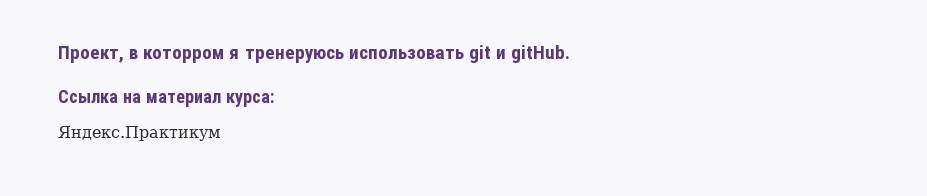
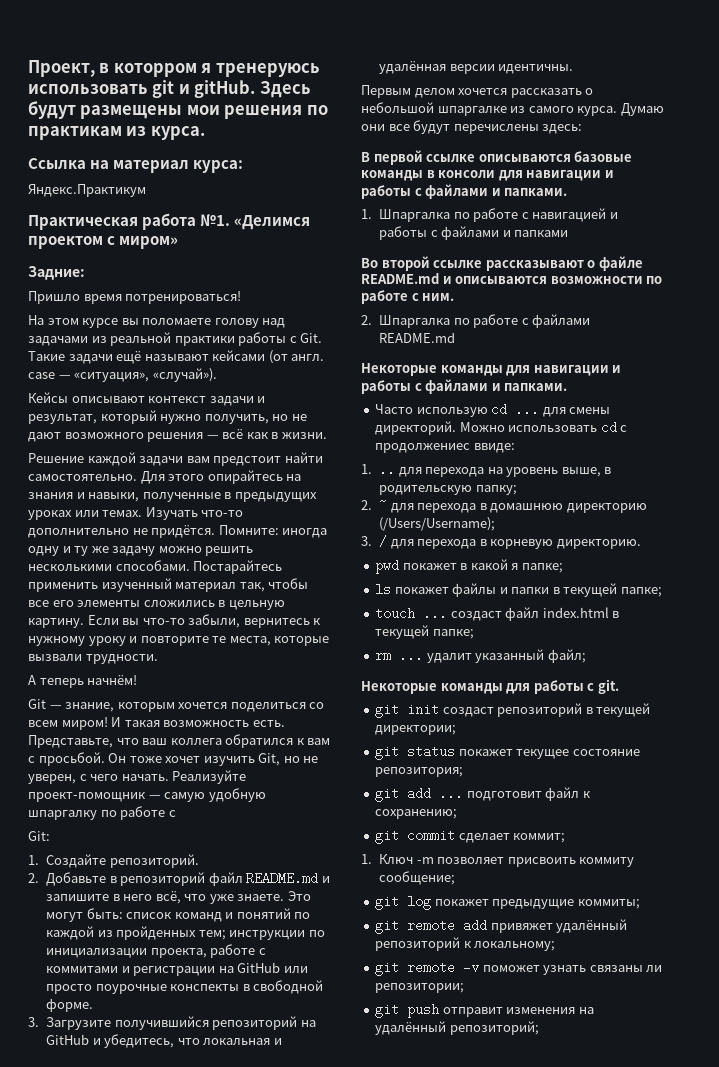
+ Здесь будут размещены мои решения по практикам из курса.
+ Практическая работа №1. «Делимся проектом с миром»
+ Задние:
+ Пришло время потренироваться!
+ На этом курсе вы поломаете голову над задачами из реальной практики работы с Git. Такие задачи ещё называют кейсами (от англ. case — «ситуация», «случай»).
+ Кейсы описывают контекст задачи и результат, который нужно получить, но не дают возможного решения — всё как в жизни.
+ Решение каждой задачи вам предстоит найти самостоятельно. Для этого опирайтесь на знания и навыки, полученные в предыдущих уроках или темах. Изучать что-то дополнительно не придётся. Помните: иногда одну и ту же задачу можно решить несколькими способами. Постарайтесь применить изученный материал так, чтобы все его элементы сложились в цельную картину. Если вы что-то забыли, вернитесь к нужному уроку и повторите те места, которые вызвали трудности.
+ А теперь начнём!
+ Git — знание, которым хочется поделиться со всем миром! И такая возможность есть. Представьте, что ваш коллега обратился к вам с просьбой. Он тоже хочет изучить Git, но не уверен, с чего начать. Реализуйте проект-помощник — самую удобную шпаргалку по работе с
+ Git:
+ 1. Создайте репозиторий.
+ 2. Добавьте в репозиторий файл README.md и запишите в него всё, что уже знаете. Это могут быть: список команд и понятий по каждой из пройденных тем; инструкции по инициализации проекта, работе с коммитами и регистрации на GitHub или просто поурочные конспекты в свободной форме.
+ 3. Загрузите получившийся репозиторий на GitHub и убедитесь, что локальная и удалённая версии идентичны.
+ Первым делом хочется рассказать о небольшой шпаргалке из самого курса. Думаю они все будут перечислены здесь:
+ В первой ссылке описываются базовые команды в консоли для навигации и работы с файлами и папками.
+ 1. Шпаргалка по работе с навигацией и работы с файлами и папками
+ Во второй ссылке рассказывают о файле README.md и описываются возможности по работе с ним.
+ 2. Шпаргалка по работе с файлами README.md
+ Некоторые команды для навигации и работы с файлами и папками.
+ Часто использую cd ... для смены директорий. Можно использовать cd с продолжениес ввиде:
+ 1. .. для перехода на уровень выше, в родительскую папку;
+ 2. ~ для перехода в домашнюю директорию (/Users/Username);
+ 3. / для перехода в корневую директорию.
+ pwd покажет в какой я папке;
+ ls покажет файлы и папки в текущей папке;
+ touch ... создаст файл index.html в текущей папке;
+ rm ... удалит указанный файл;
+ Некоторые команды для работы с git.
+ git init создаст репозиторий в текущей директории;
+ git status покажет текущее состояние репозитория;
+ git add ... подготовит файл к сохранению;
+ git commit сделает коммит;
+ 1. Ключ -m позволяет присвоить коммиту сообщение;
+ git log покажет предыдущие коммиты;
+ git remote add привяжет удалённый репозиторий к локальному;
+ git remote -v поможет узнать связаны ли репозитории;
+ git push отправит изменения на удалённый репозиторий;

